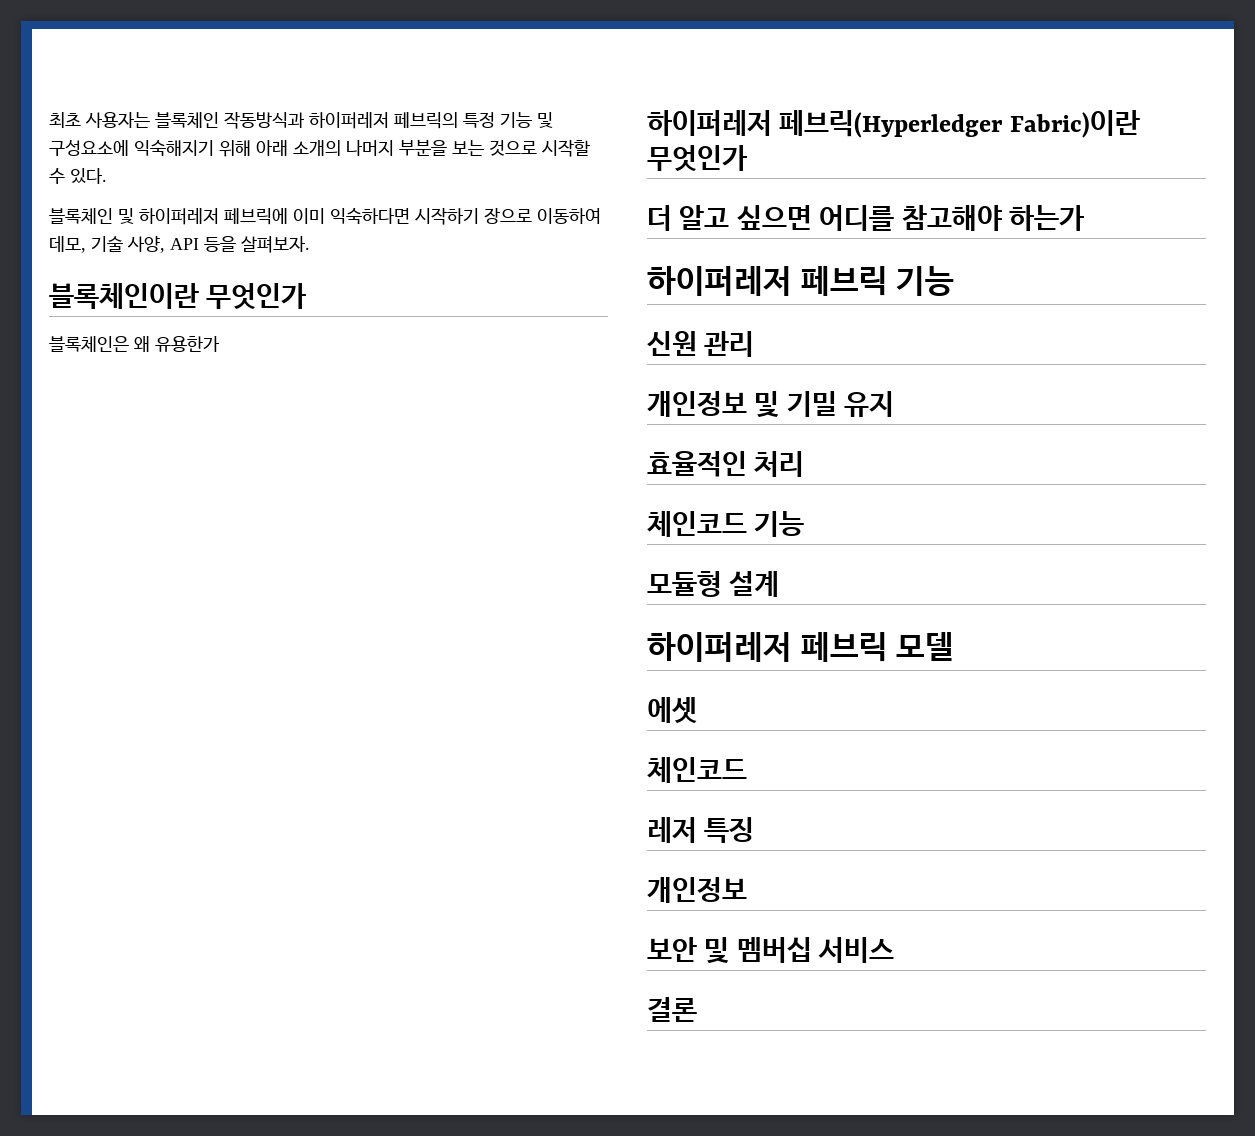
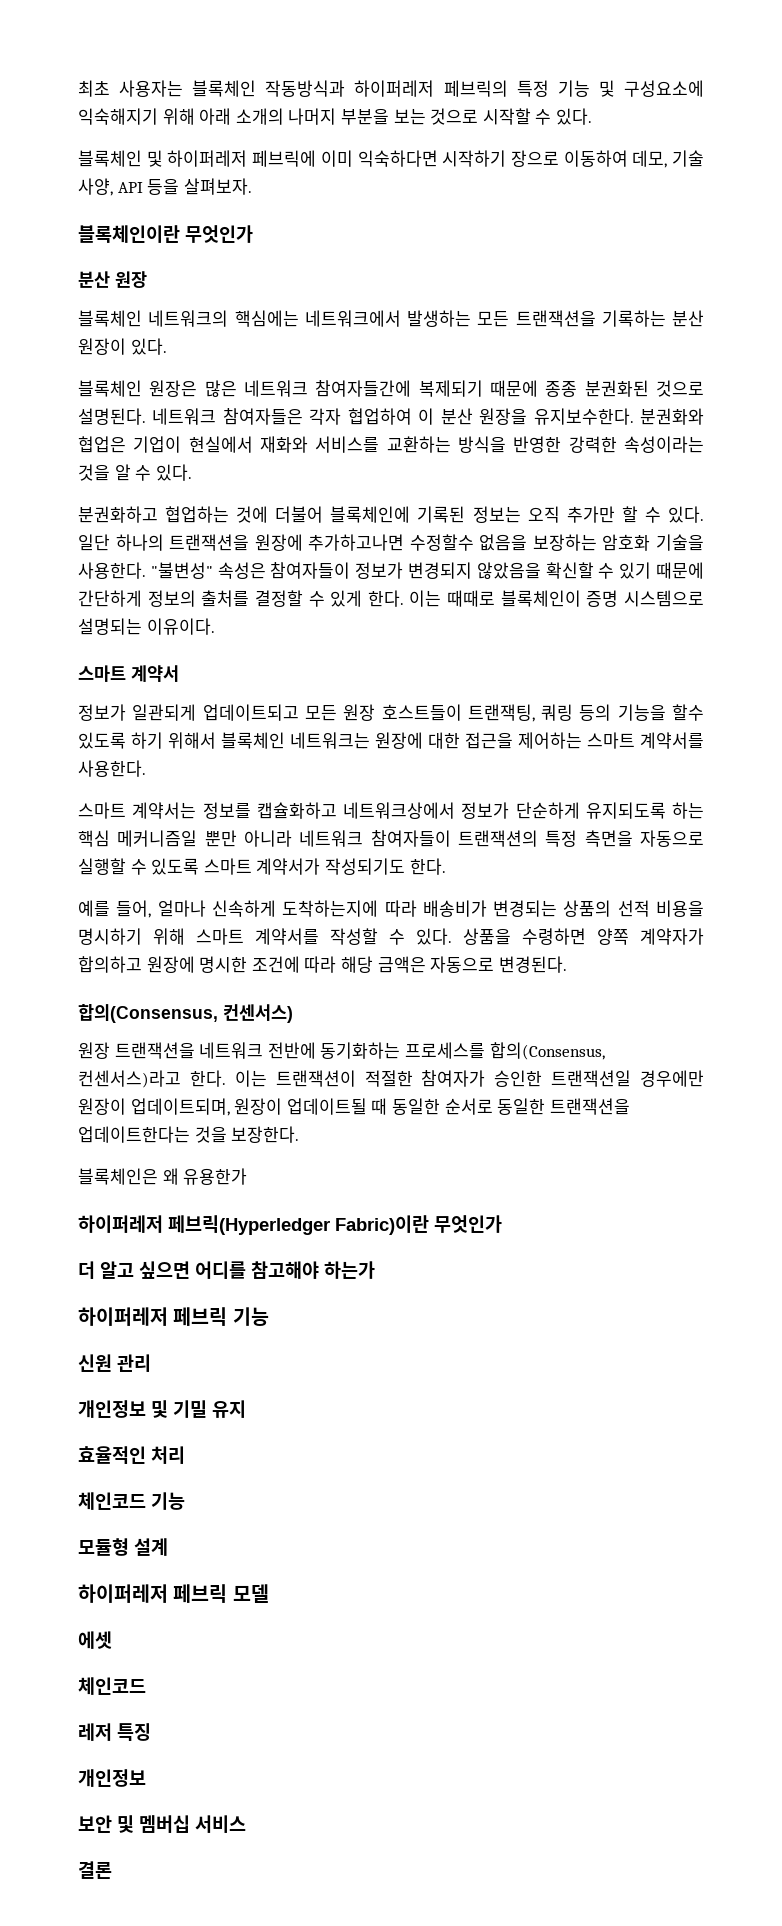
+ 분산 원장
+ 블록체인 네트워크의 핵심에는 네트워크에서 발생하는 모든 트랜잭션을 기록하는 분산 원장이 있다.
+ 블록체인 원장은 많은 네트워크 참여자들간에 복제되기 때문에 종종 분권화된 것으로 설명된다. 네트워크 참여자들은 각자 협업하여 이 분산 원장을 유지보수한다. 분권화와 협업은 기업이 현실에서 재화와 서비스를 교환하는 방식을 반영한 강력한 속성이라는 것을 알 수 있다.
+ 분권화하고 협업하는 것에 더불어 블록체인에 기록된 정보는 오직 추가만 할 수 있다. 일단 하나의 트랜잭션을 원장에 추가하고나면 수정할수 없음을 보장하는 암호화 기술을 사용한다. "불변성" 속성은 참여자들이 정보가 변경되지 않았음을 확신할 수 있기 때문에 간단하게 정보의 출처를 결정할 수 있게 한다. 이는 때때로 블록체인이 증명 시스템으로 설명되는 이유이다.
+ 스마트 계약서
+ 정보가 일관되게 업데이트되고 모든 원장 호스트들이 트랜잭팅, 쿼링 등의 기능을 할수 있도록 하기 위해서 블록체인 네트워크는 원장에 대한 접근을 제어하는 스마트 계약서를 사용한다.
+ 스마트 계약서는 정보를 캡슐화하고 네트워크상에서 정보가 단순하게 유지되도록 하는 핵심 메커니즘일 뿐만 아니라 네트워크 참여자들이 트랜잭션의 특정 측면을 자동으로 실행할 수 있도록 스마트 계약서가 작성되기도 한다.
+ 예를 들어, 얼마나 신속하게 도착하는지에 따라 배송비가 변경되는 상품의 선적 비용을 명시하기 위해 스마트 계약서를 작성할 수 있다. 상품을 수령하면 양쪽 계약자가 합의하고 원장에 명시한 조건에 따라 해당 금액은 자동으로 변경된다.
+ 합의(Consensus, 컨센서스)
+ 원장 트랜잭션을 네트워크 전반에 동기화하는 프로세스를 합의(Consensus, 컨센서스)라고 한다. 이는 트랜잭션이 적절한 참여자가 승인한 트랜잭션일 경우에만 원장이 업데이트되며, 원장이 업데이트될 때 동일한 순서로 동일한 트랜잭션을 업데이트한다는 것을 보장한다.

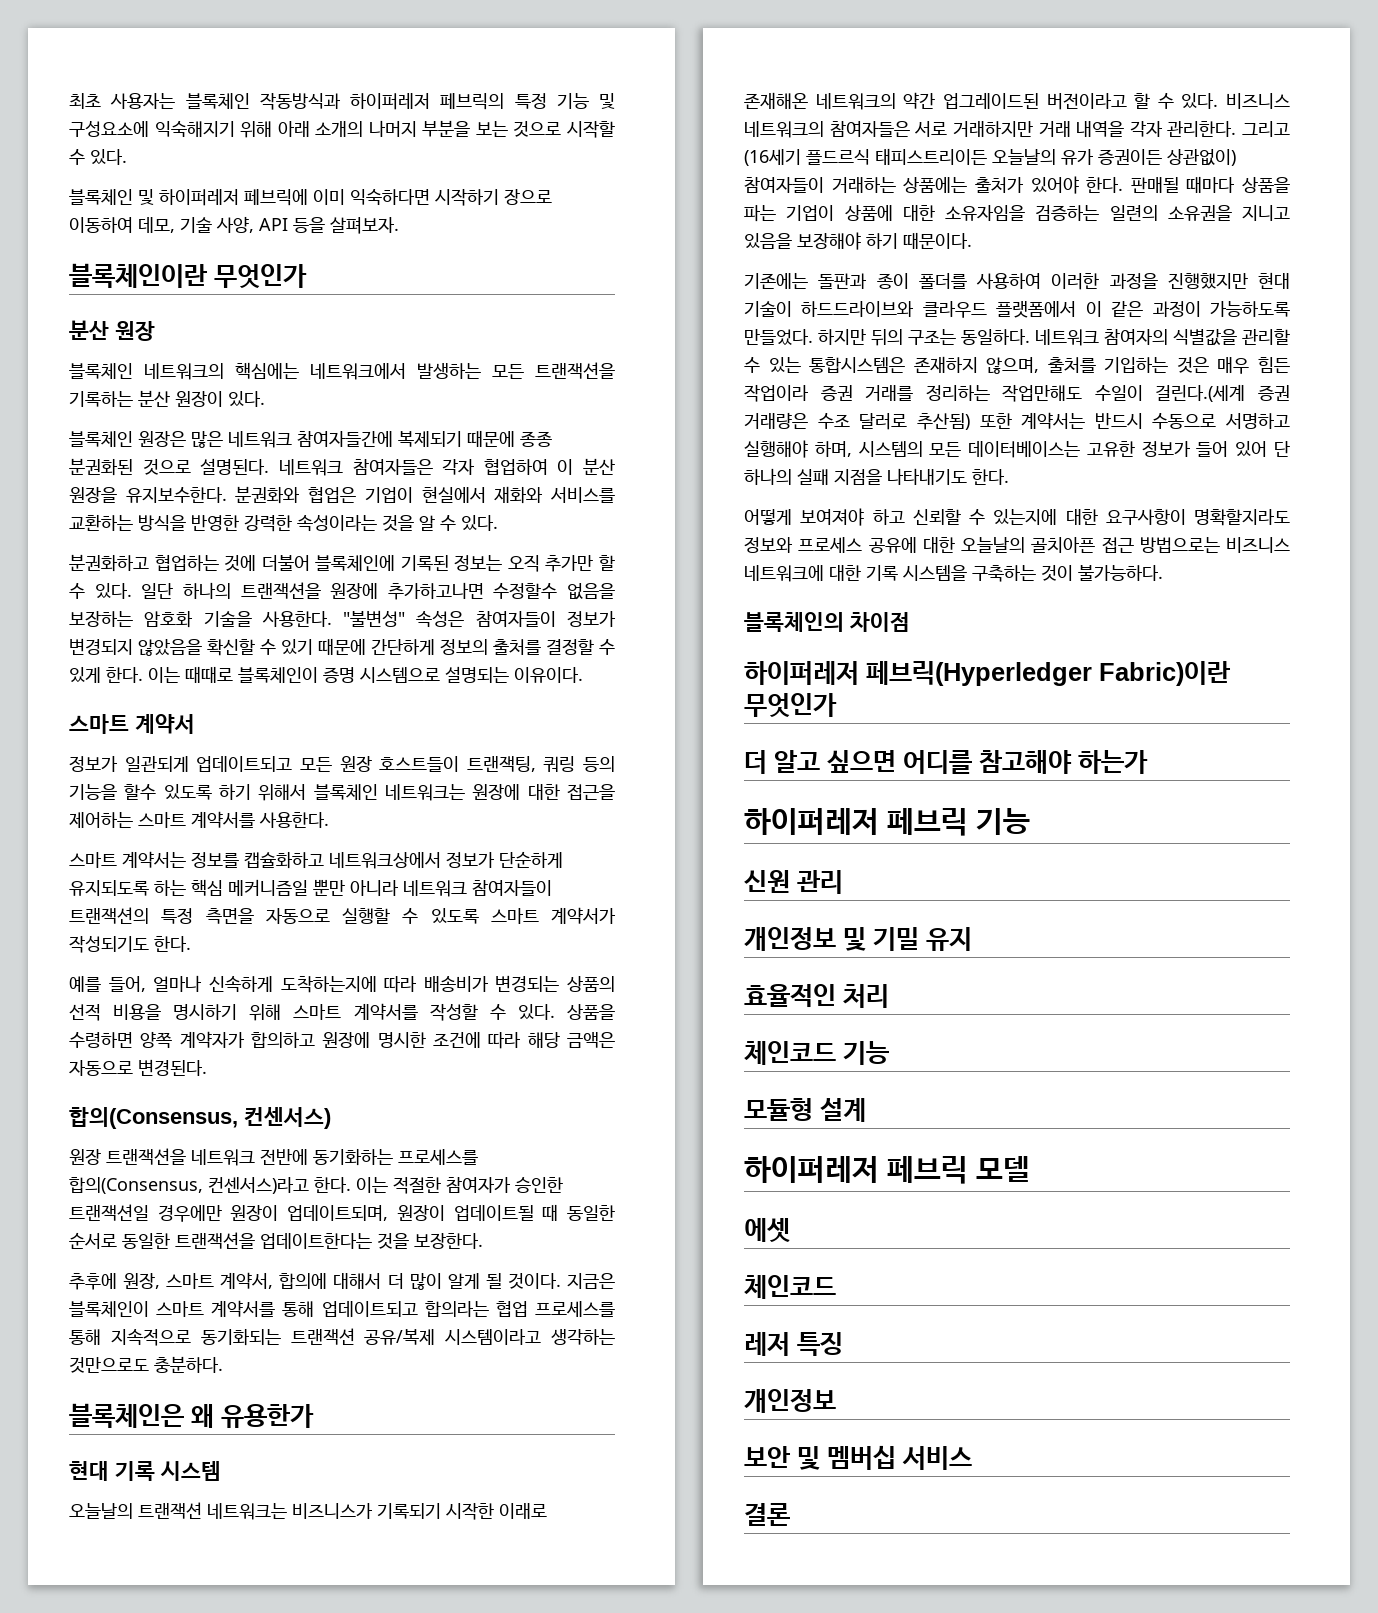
- 이는 트랜잭션이 적절한 참여자가 승인한 트랜잭션일 경우에만 원장이 업데이트되며, 원장이 업데이트될 때 동일한 순서로 동일한 트랜잭션을 업데이트한다는 것을 보장한다.
+ 이는 적절한 참여자가 승인한 트랜잭션일 경우에만 원장이 업데이트되며, 원장이 업데이트될 때 동일한 순서로 동일한 트랜잭션을 업데이트한다는 것을 보장한다.
+ 추후에 원장, 스마트 계약서, 합의에 대해서 더 많이 알게 될 것이다. 지금은 블록체인이 스마트 계약서를 통해 업데이트되고 합의라는 협업 프로세스를 통해 지속적으로 동기화되는 트랜잭션 공유/복제 시스템이라고 생각하는 것만으로도 충분하다.
  블록체인은 왜 유용한가
+ 현대 기록 시스템
+ 오늘날의 트랜잭션 네트워크는 비즈니스가 기록되기 시작한 이래로 존재해온 네트워크의 약간 업그레이드된 버전이라고 할 수 있다. 비즈니스 네트워크의 참여자들은 서로 거래하지만 거래 내역을 각자 관리한다. 그리고 (16세기 플드르식 태피스트리이든 오늘날의 유가 증권이든 상관없이) 참여자들이 거래하는 상품에는 출처가 있어야 한다. 판매될 때마다 상품을 파는 기업이 상품에 대한 소유자임을 검증하는 일련의 소유권을 지니고 있음을 보장해야 하기 때문이다.
+ 기존에는 돌판과 종이 폴더를 사용하여 이러한 과정을 진행했지만 현대 기술이 하드드라이브와 클라우드 플랫폼에서 이 같은 과정이 가능하도록 만들었다. 하지만 뒤의 구조는 동일하다. 네트워크 참여자의 식별값을 관리할 수 있는 통합시스템은 존재하지 않으며, 출처를 기입하는 것은 매우 힘든 작업이라 증권 거래를 정리하는 작업만해도 수일이 걸린다.(세계 증권 거래량은 수조 달러로 추산됨) 또한 계약서는 반드시 수동으로 서명하고 실행해야 하며, 시스템의 모든 데이터베이스는 고유한 정보가 들어 있어 단 하나의 실패 지점을 나타내기도 한다.
+ 어떻게 보여져야 하고 신뢰할 수 있는지에 대한 요구사항이 명확할지라도 정보와 프로세스 공유에 대한 오늘날의 골치아픈 접근 방법으로는 비즈니스 네트워크에 대한 기록 시스템을 구축하는 것이 불가능하다.
+ 블록체인의 차이점

